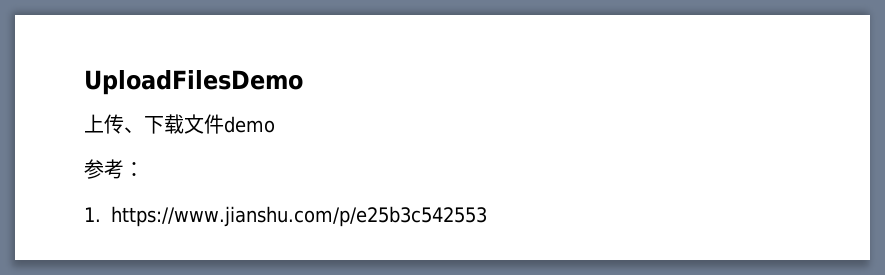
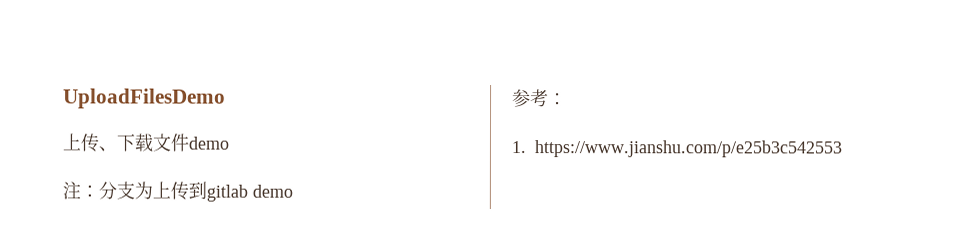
+ 注：分支为上传到gitlab demo

